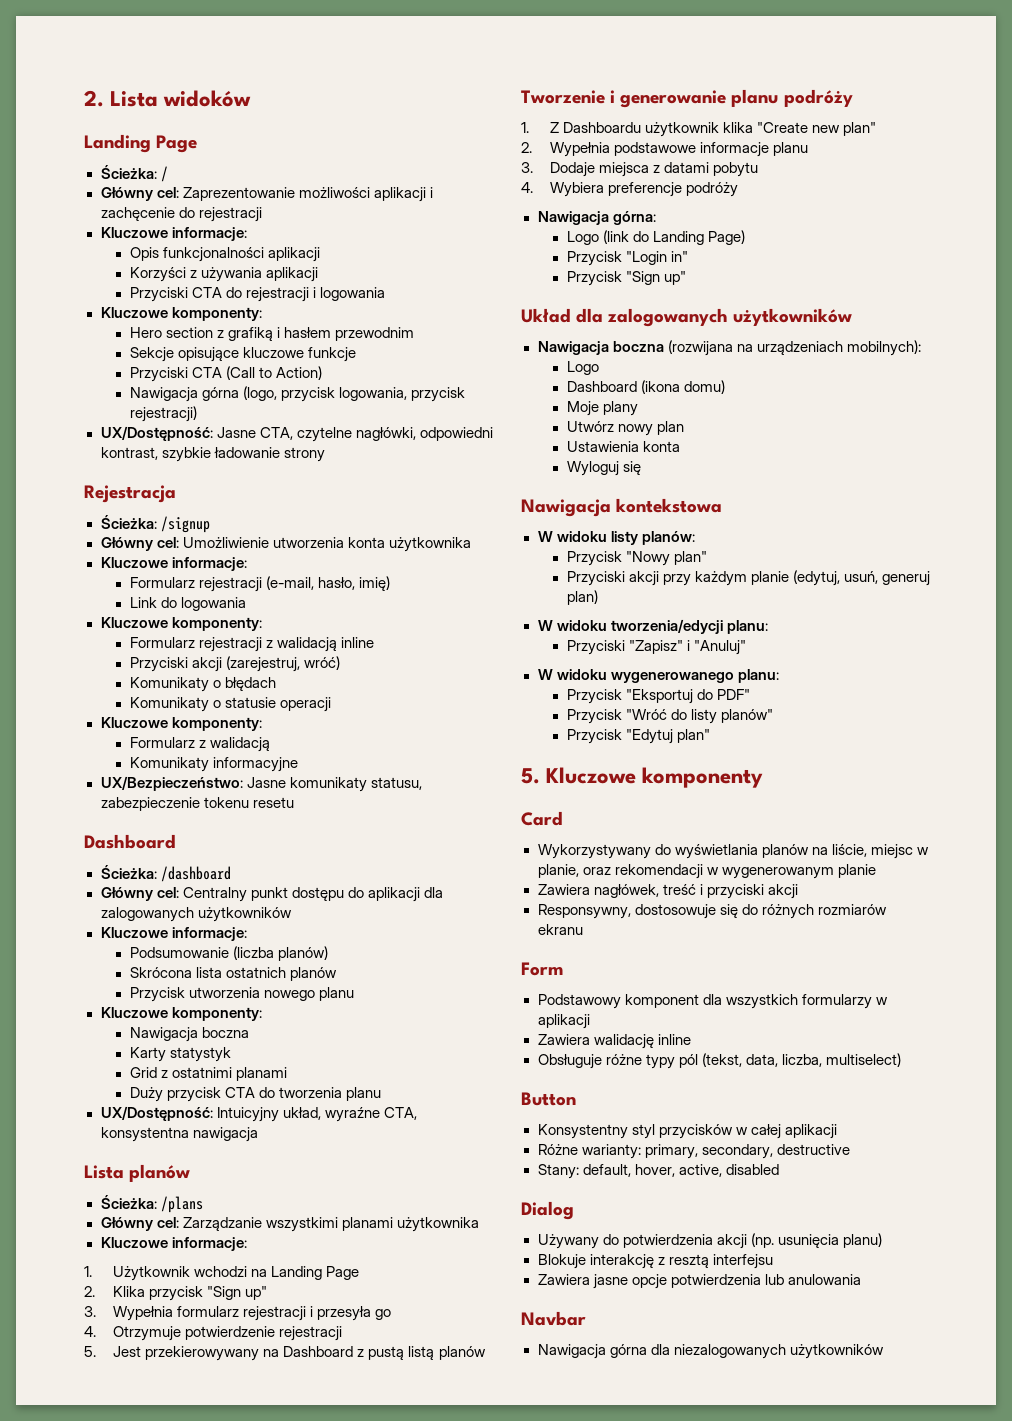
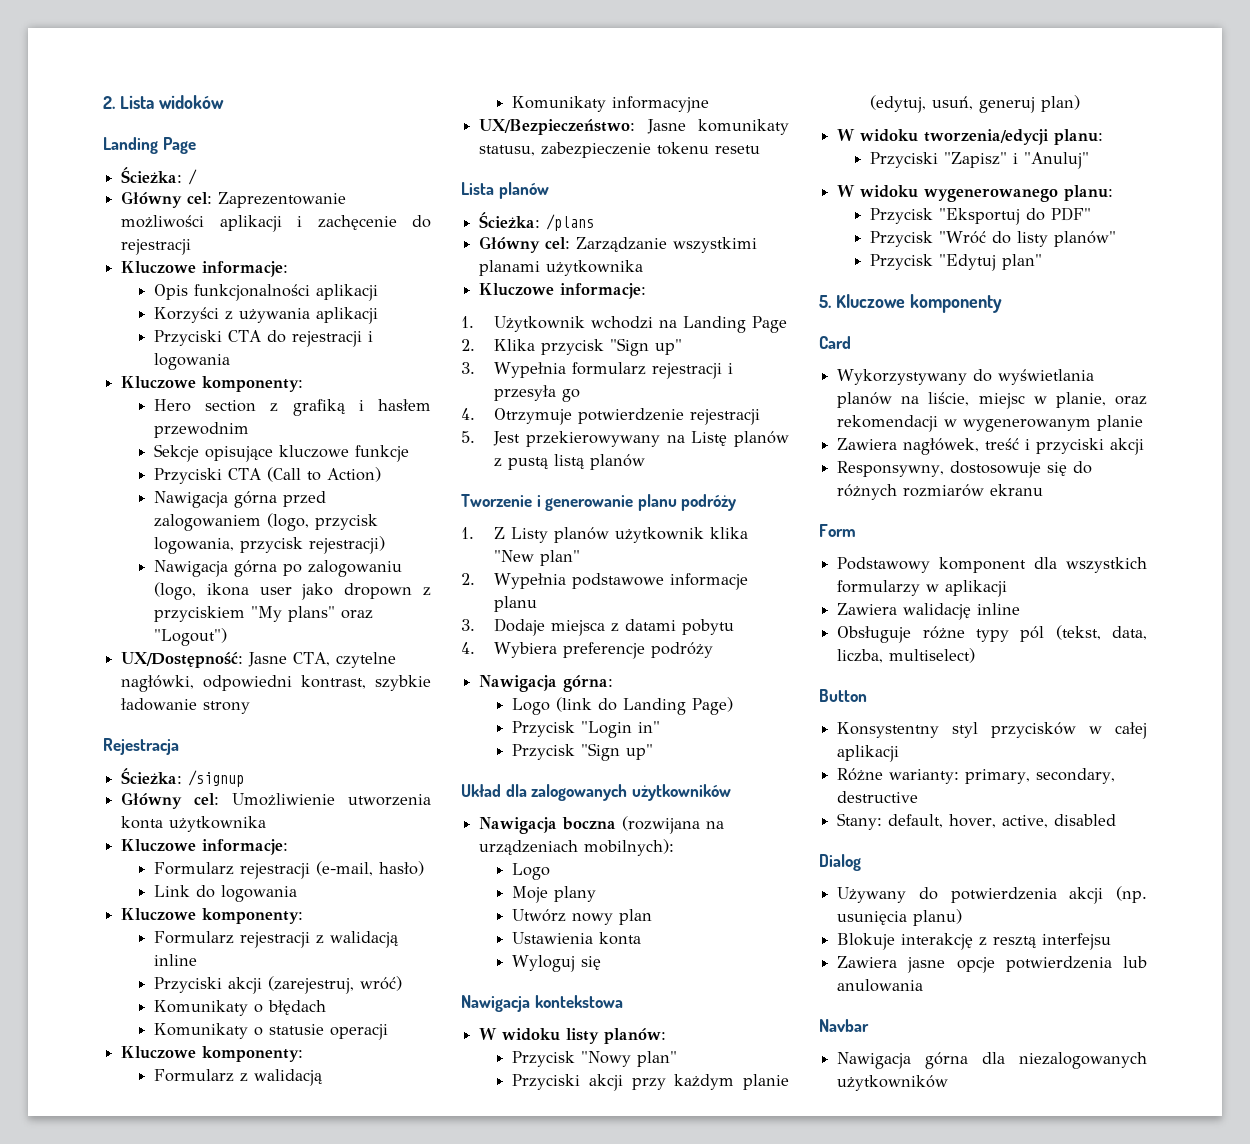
- Nawigacja górna (logo, przycisk logowania, przycisk rejestracji)
+ Nawigacja górna przed zalogowaniem (logo, przycisk logowania, przycisk rejestracji)
+ Nawigacja górna po zalogowaniu (logo, ikona user jako dropown z przyciskiem "My plans" oraz "Logout")
- Formularz rejestracji (e-mail, hasło, imię)
+ Formularz rejestracji (e-mail, hasło)
  UX/Bezpieczeństwo: Jasne komunikaty statusu, zabezpieczenie tokenu resetu
- Dashboard
- Ścieżka: /dashboard
- Główny cel: Centralny punkt dostępu do aplikacji dla zalogowanych użytkowników
- Kluczowe informacje:
- Podsumowanie (liczba planów)
- Skrócona lista ostatnich planów
- Przycisk utworzenia nowego planu
- Kluczowe komponenty:
- Nawigacja boczna
- Karty statystyk
- Grid z ostatnimi planami
- Duży przycisk CTA do tworzenia planu
- UX/Dostępność: Intuicyjny układ, wyraźne CTA, konsystentna nawigacja
- 5. Jest przekierowywany na Dashboard z pustą listą planów
+ 5. Jest przekierowywany na Listę planów z pustą listą planów
- 1. Z Dashboardu użytkownik klika "Create new plan"
+ 1. Z Listy planów użytkownik klika "New plan"
- Dashboard (ikona domu)

